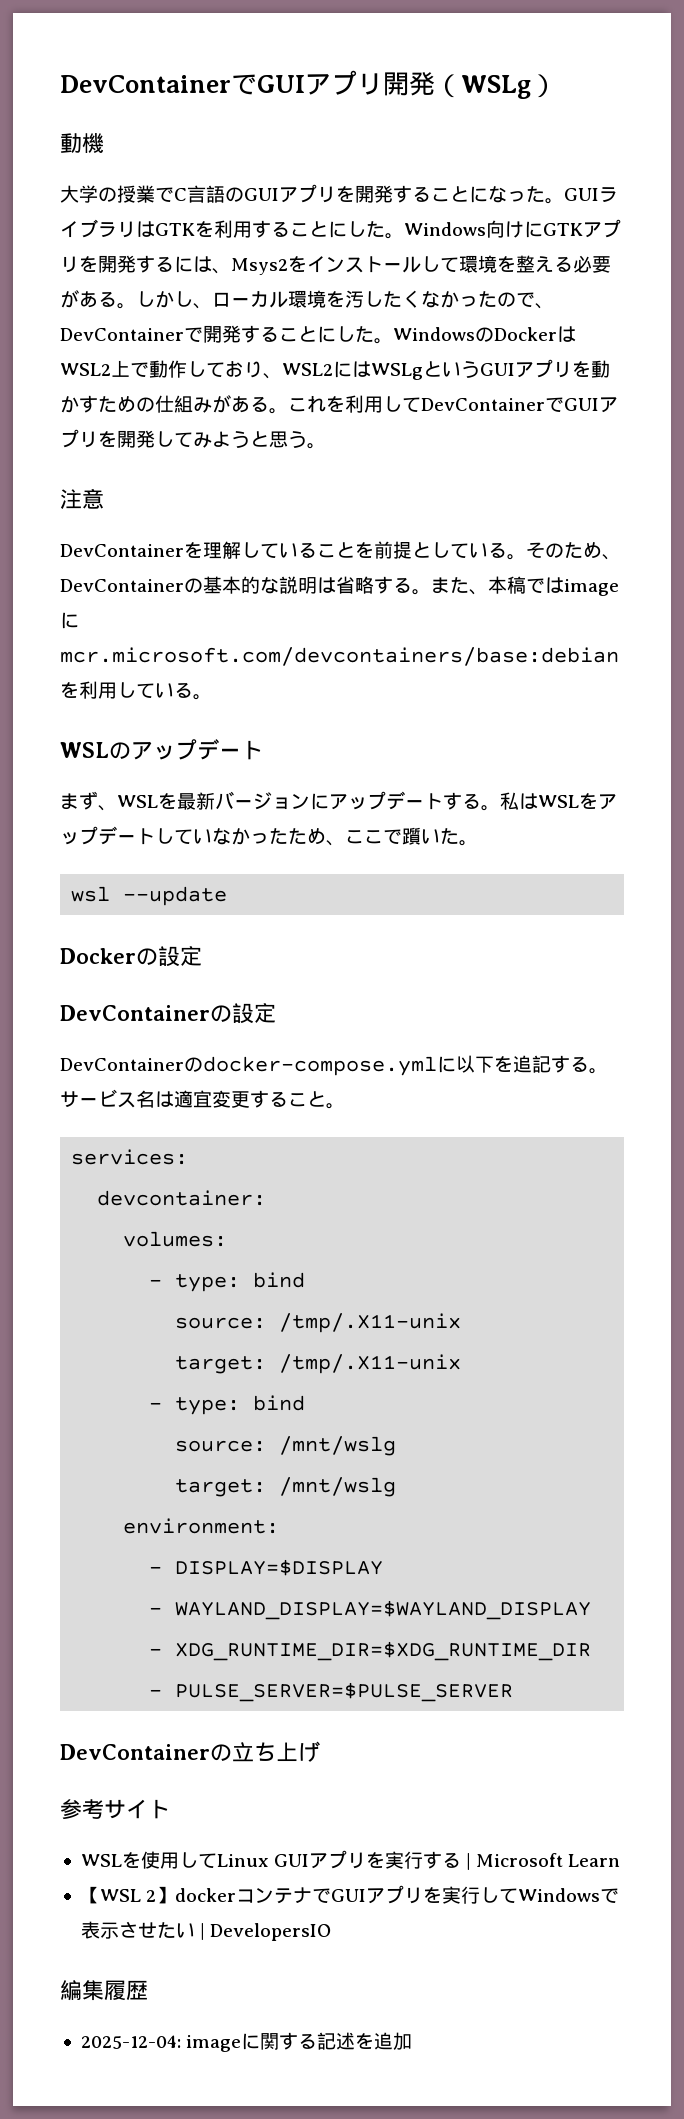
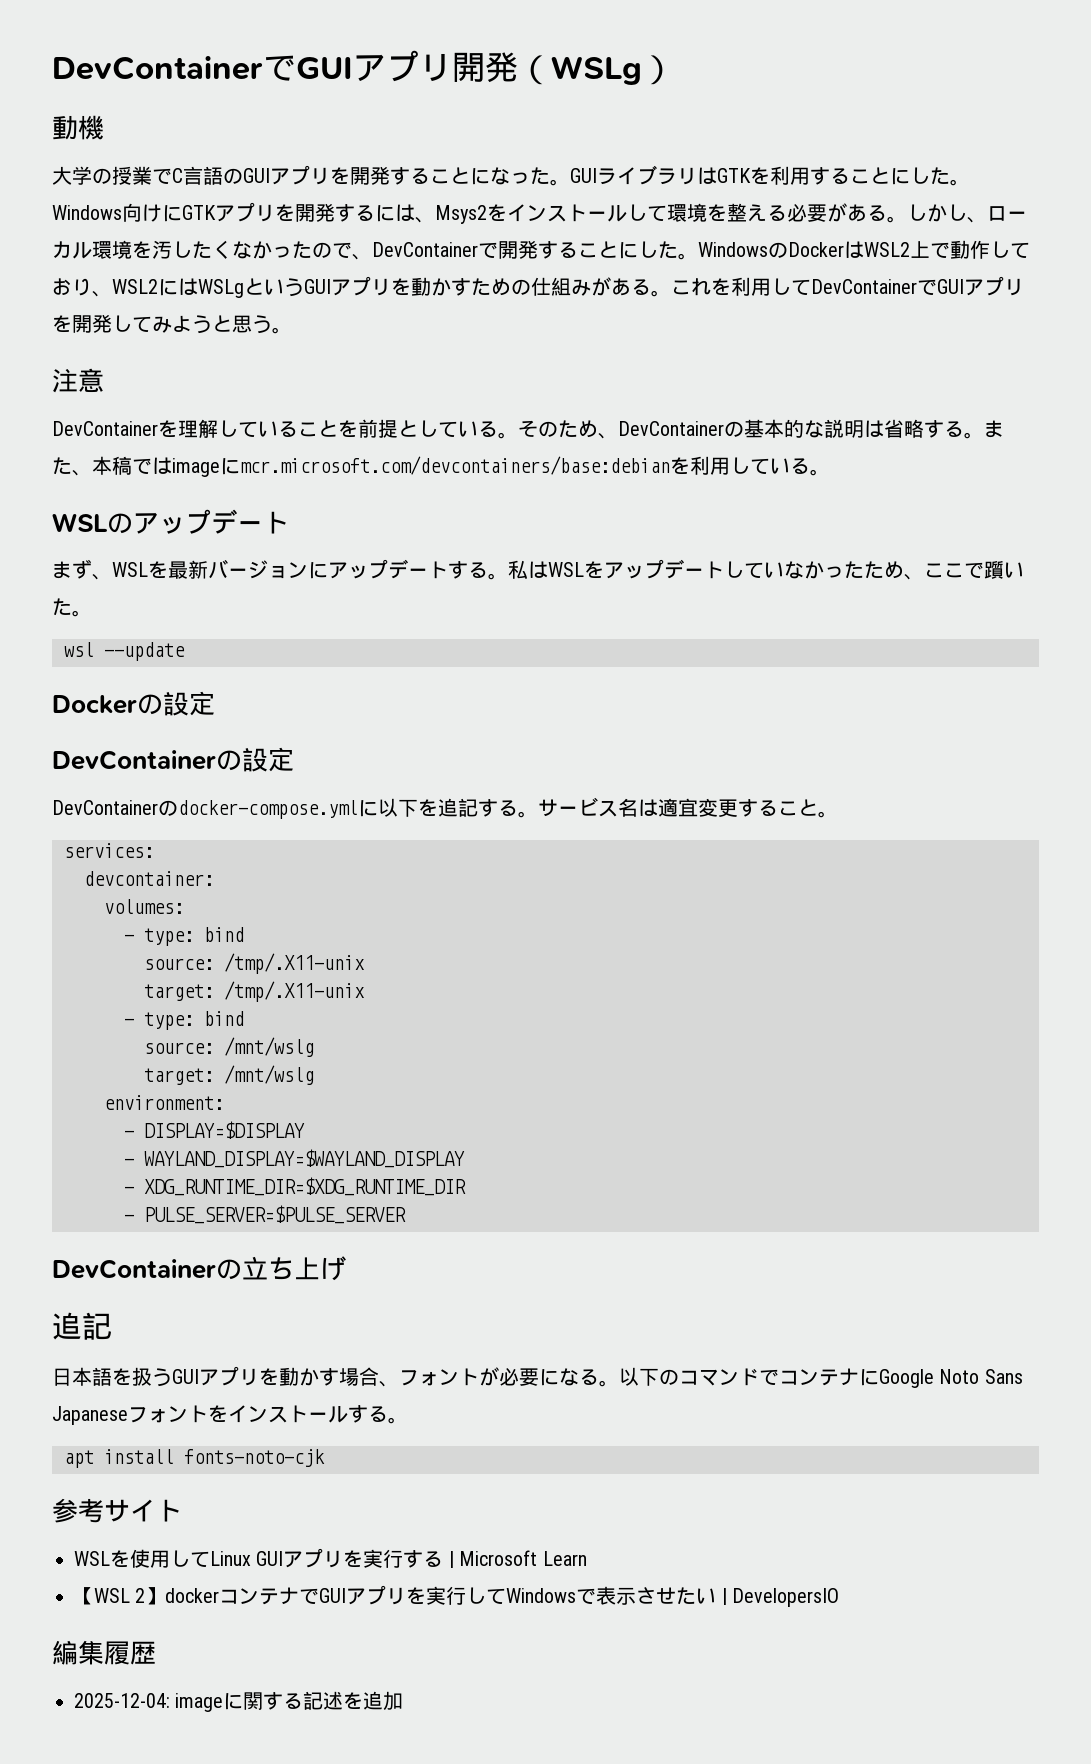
  DevContainerの立ち上げ
+ 追記
+ 日本語を扱うGUIアプリを動かす場合、フォントが必要になる。以下のコマンドでコンテナにGoogle Noto Sans Japaneseフォントをインストールする。
+ apt install fonts-noto-cjk

